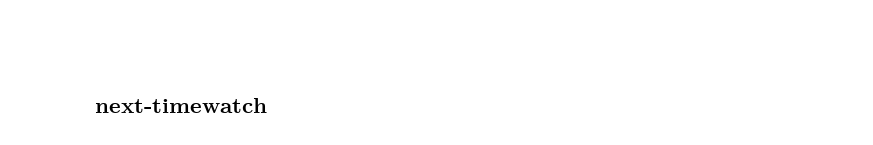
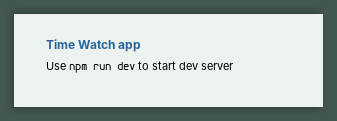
- next-timewatch
+ Time Watch app
+ Use npm run dev to start dev server

